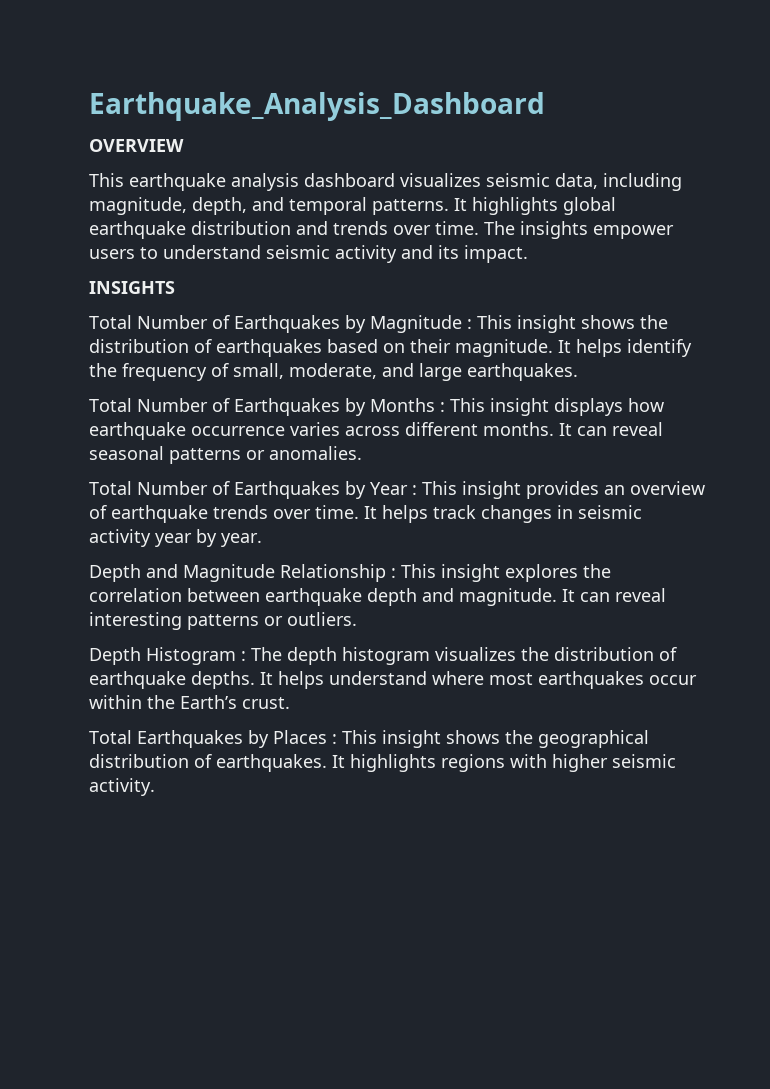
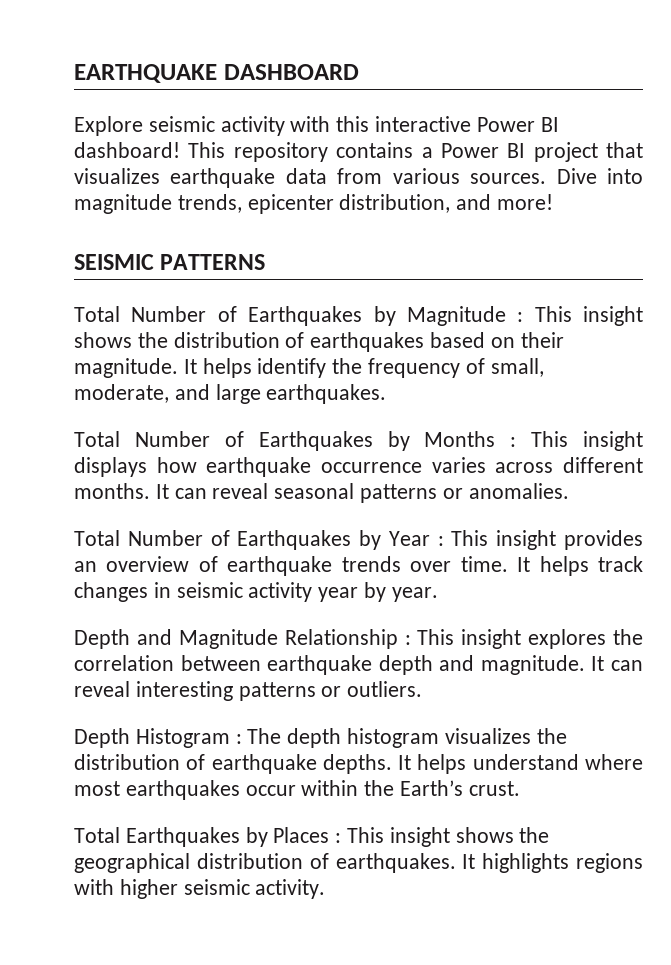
- Earthquake_Analysis_Dashboard
- OVERVIEW
- This earthquake analysis dashboard visualizes seismic data, including magnitude, depth, and temporal patterns. It highlights global earthquake distribution and trends over time. The insights empower users to understand seismic activity and its impact.
- INSIGHTS
+ EARTHQUAKE DASHBOARD
+ Explore seismic activity with this interactive Power BI dashboard! This repository contains a Power BI project that visualizes earthquake data from various sources. Dive into magnitude trends, epicenter distribution, and more!
+ SEISMIC PATTERNS

